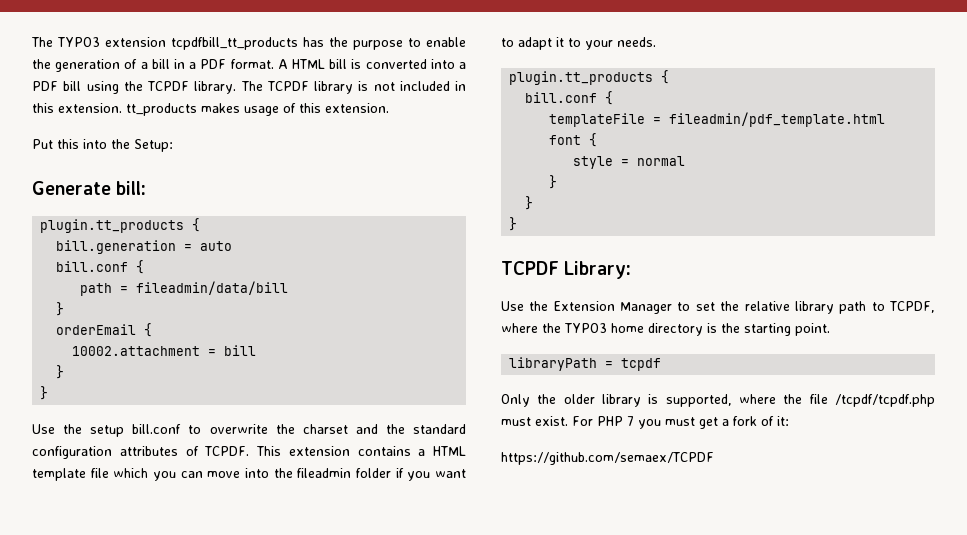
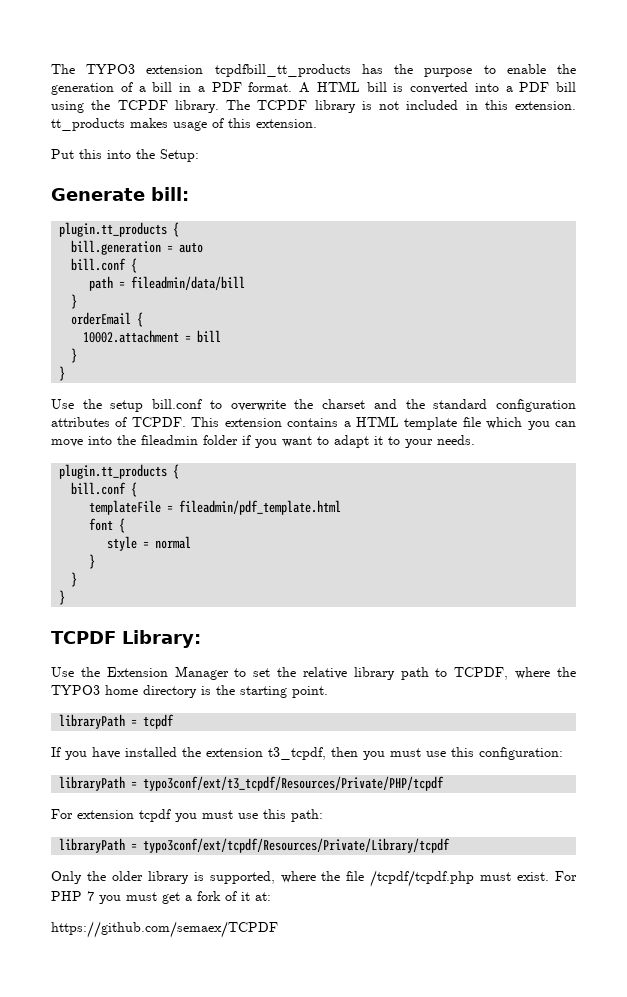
+ If you have installed the extension t3_tcpdf, then you must use this configuration:
+ libraryPath = typo3conf/ext/t3_tcpdf/Resources/Private/PHP/tcpdf
+ For extension tcpdf you must use this path:
+ libraryPath = typo3conf/ext/tcpdf/Resources/Private/Library/tcpdf
- For PHP 7 you must get a fork of it:
+ For PHP 7 you must get a fork of it at:

